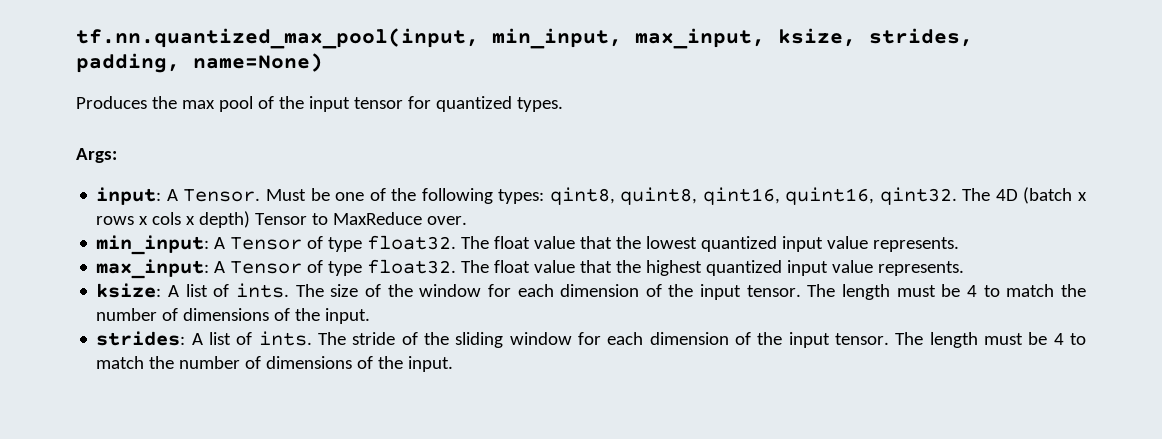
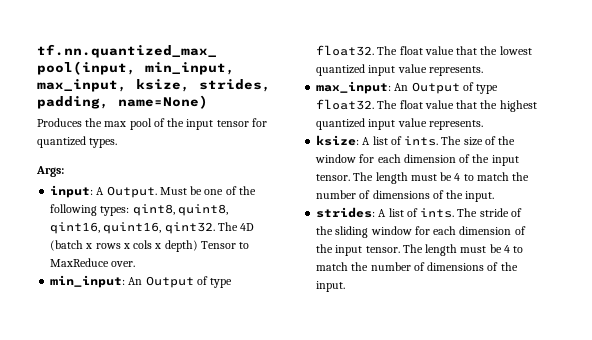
- input: A Tensor.
+ input: A Output.
- min_input: A Tensor of type float32.
+ min_input: An Output of type float32.
- max_input: A Tensor of type float32.
+ max_input: An Output of type float32.

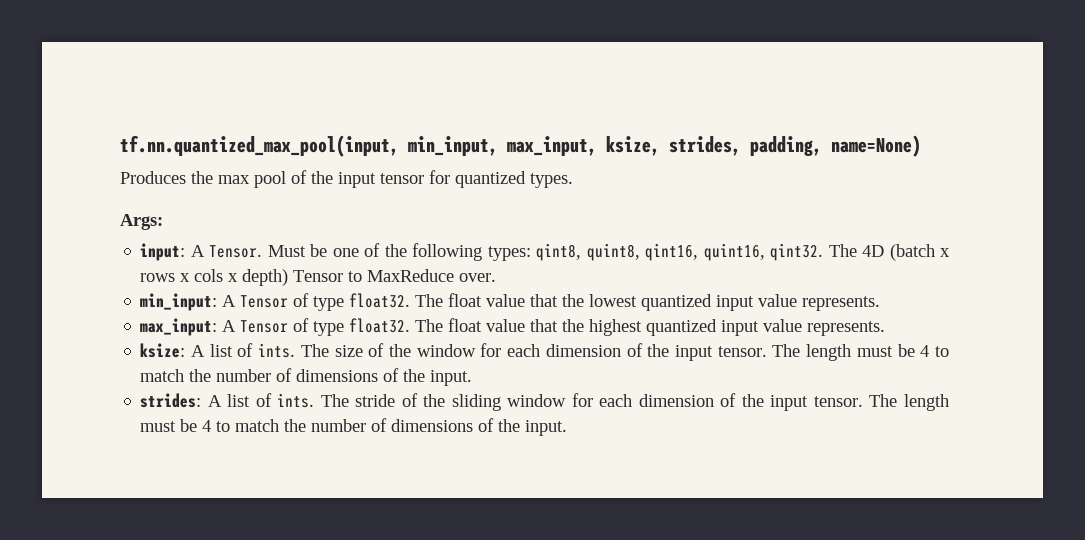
- input: A Output.
+ input: A Tensor.
- min_input: An Output of type float32.
+ min_input: A Tensor of type float32.
- max_input: An Output of type float32.
+ max_input: A Tensor of type float32.

